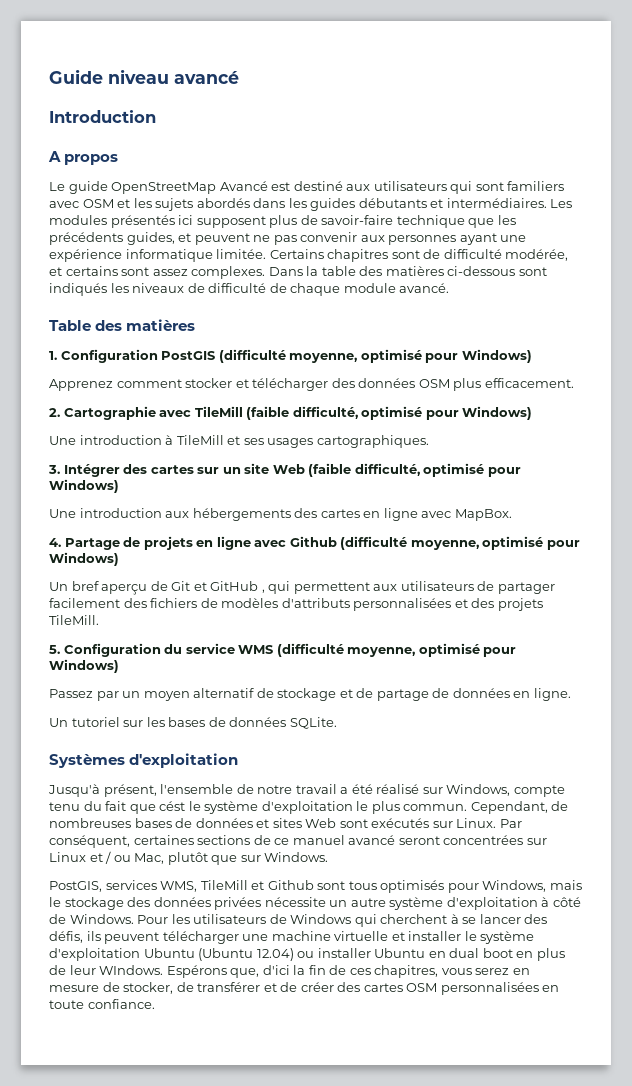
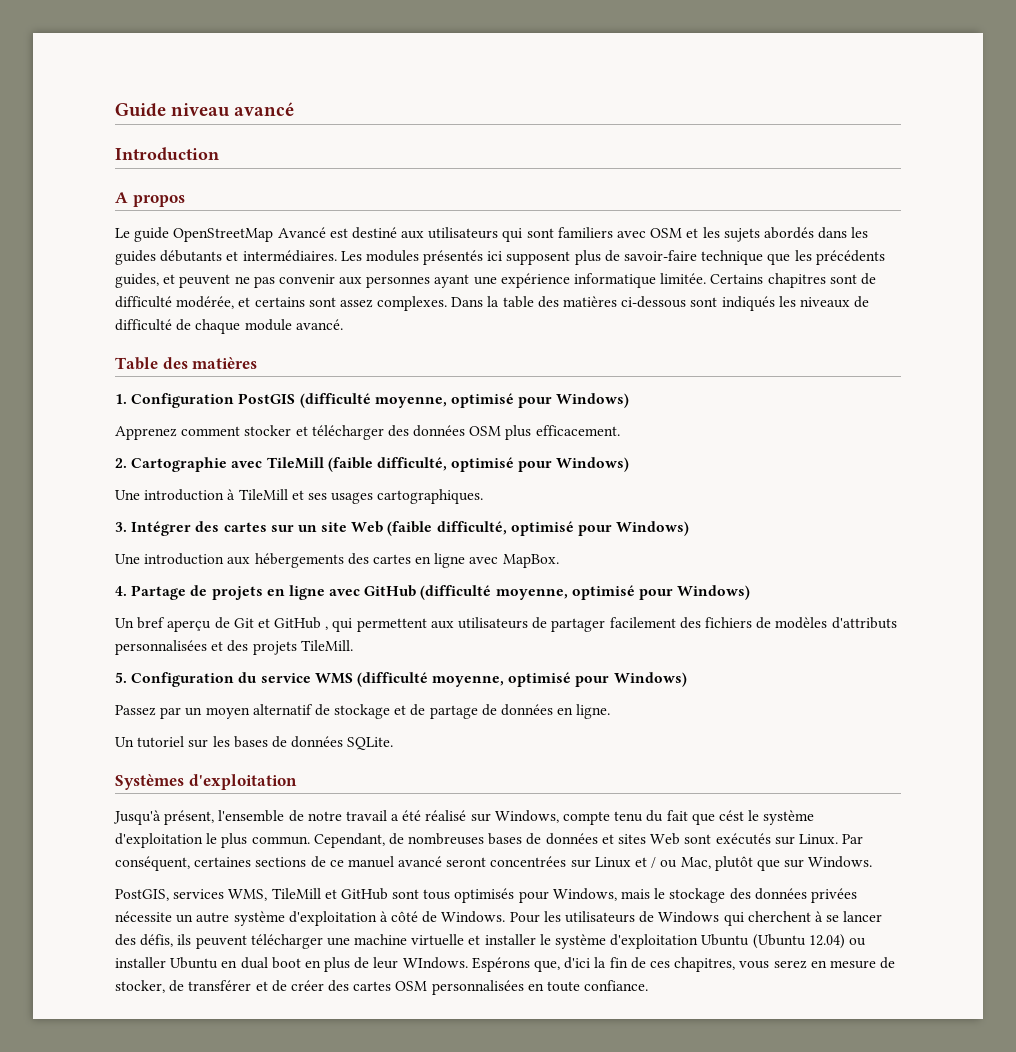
- 4. Partage de projets en ligne avec Github (difficulté moyenne, optimisé pour Windows)
+ 4. Partage de projets en ligne avec GitHub (difficulté moyenne, optimisé pour Windows)
- PostGIS, services WMS, TileMill et Github sont tous optimisés pour Windows, mais le stockage des données privées nécessite un autre système d'exploitation à côté de Windows.
+ PostGIS, services WMS, TileMill et GitHub sont tous optimisés pour Windows, mais le stockage des données privées nécessite un autre système d'exploitation à côté de Windows.

